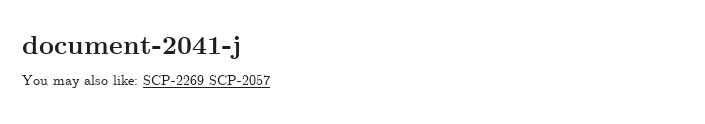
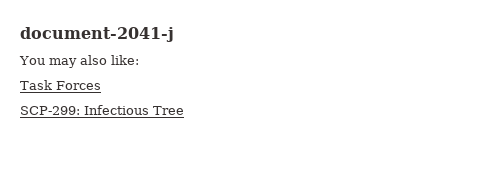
- You may also like: SCP-2269 SCP-2057
+ You may also like:
+ Task Forces
+ SCP-299: Infectious Tree

